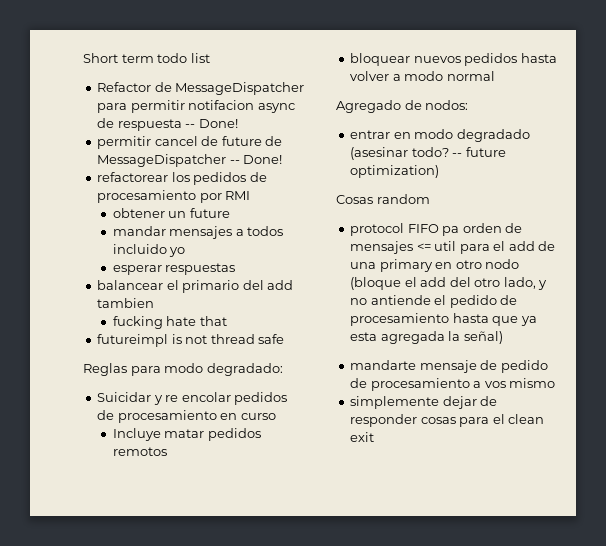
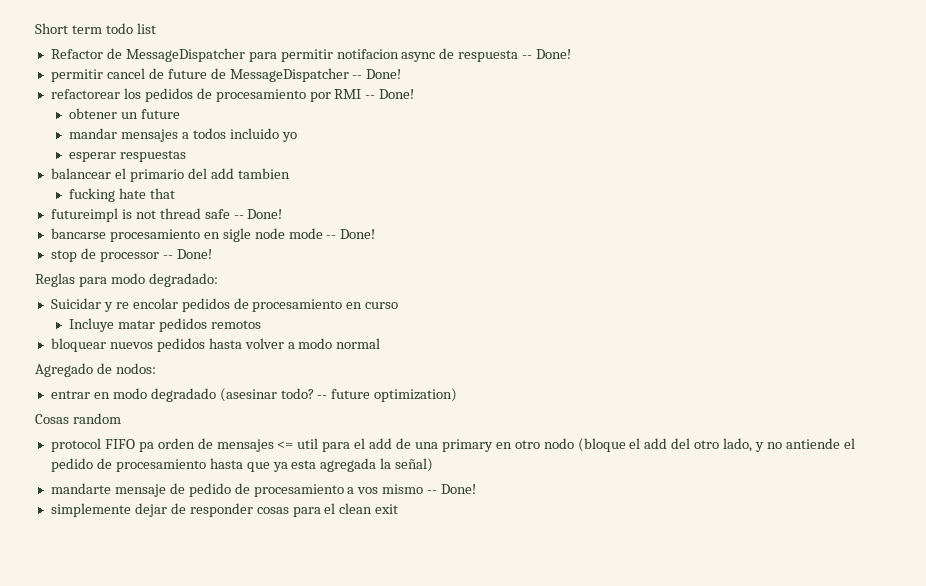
- refactorear los pedidos de procesamiento por RMI
+ refactorear los pedidos de procesamiento por RMI -- Done!
- futureimpl is not thread safe
+ futureimpl is not thread safe -- Done!
+ bancarse procesamiento en sigle node mode -- Done!
+ stop de processor -- Done!
- mandarte mensaje de pedido de procesamiento a vos mismo
+ mandarte mensaje de pedido de procesamiento a vos mismo -- Done!

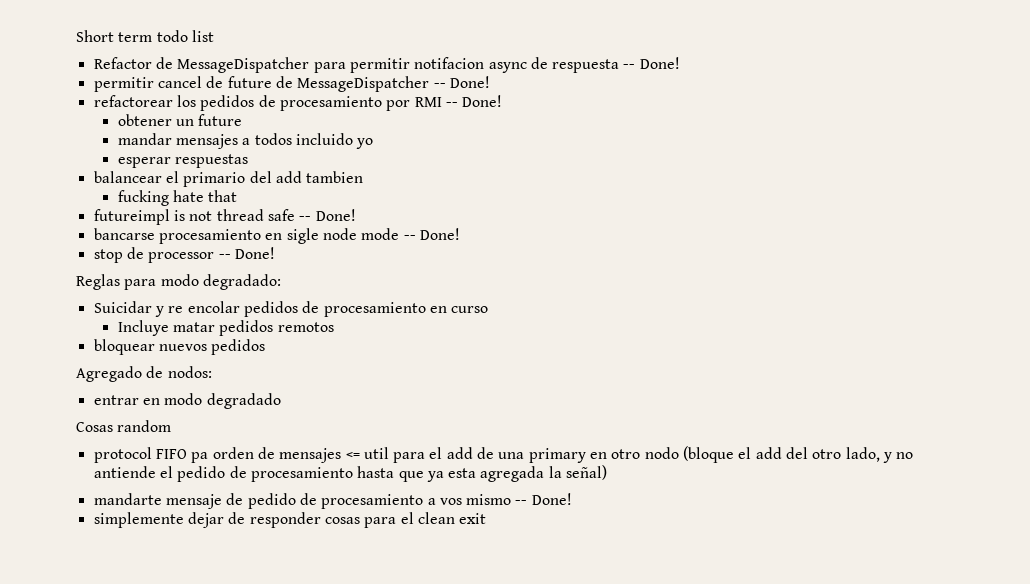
- bloquear nuevos pedidos hasta volver a modo normal
+ bloquear nuevos pedidos
- entrar en modo degradado (asesinar todo? -- future optimization)
+ entrar en modo degradado

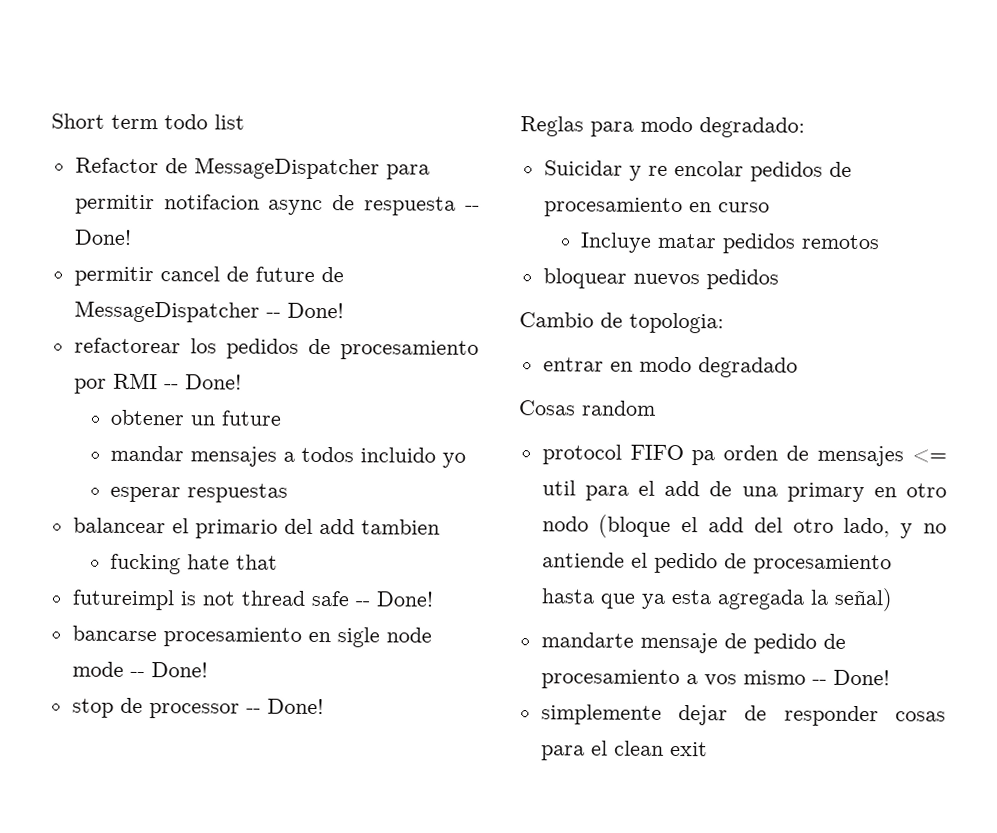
- Agregado de nodos:
+ Cambio de topologia:

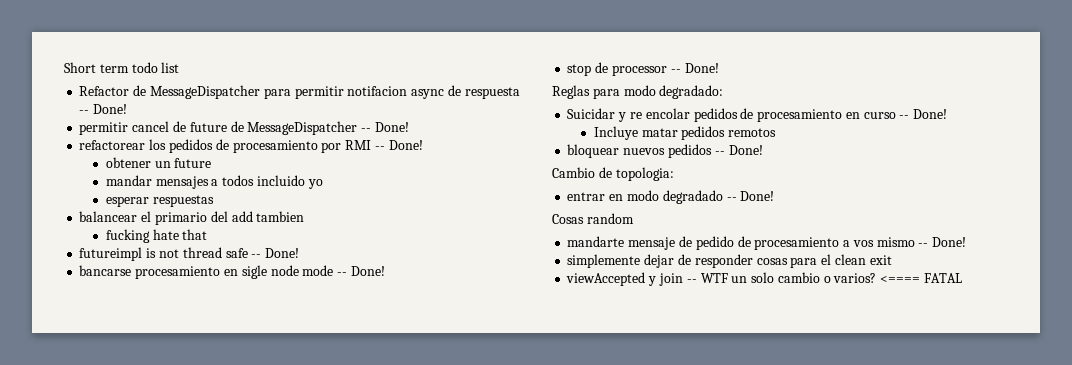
- Suicidar y re encolar pedidos de procesamiento en curso
+ Suicidar y re encolar pedidos de procesamiento en curso -- Done!
- bloquear nuevos pedidos
+ bloquear nuevos pedidos -- Done!
- entrar en modo degradado
+ entrar en modo degradado -- Done!
- protocol FIFO pa orden de mensajes <= util para el add de una primary en otro nodo (bloque el add del otro lado, y no antiende el pedido de procesamiento hasta que ya esta agregada la señal)
+ viewAccepted y join -- WTF un solo cambio o varios? <==== FATAL

